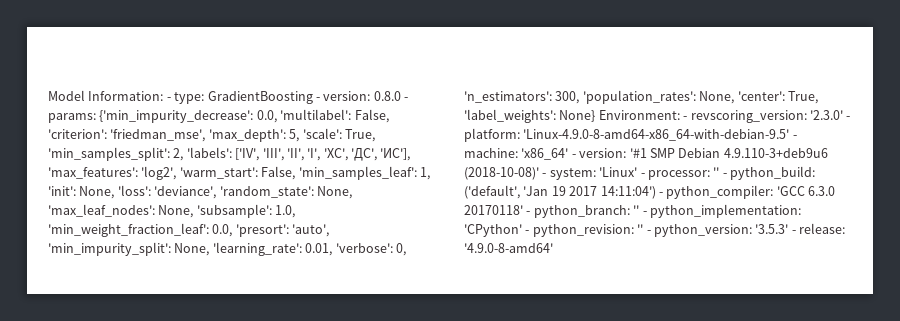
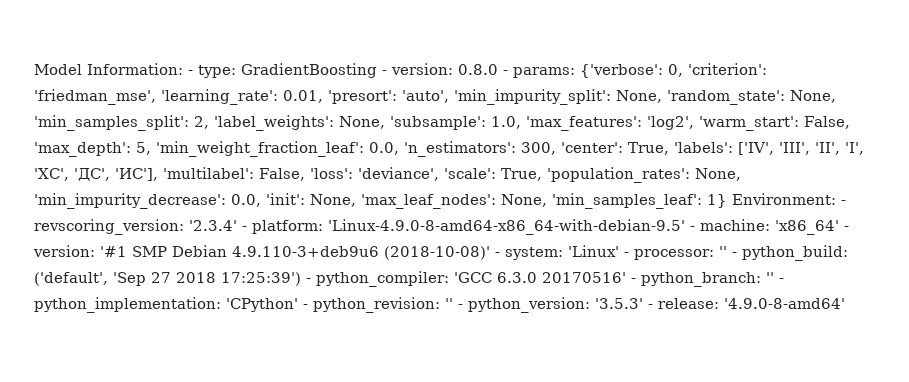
- {'min_impurity_decrease': 0.0, 'multilabel': False, 'criterion': 'friedman_mse', 'max_depth': 5, 'scale': True, 'min_samples_split': 2, 'labels':
+ {'verbose': 0, 'criterion': 'friedman_mse', 'learning_rate': 0.01, 'presort': 'auto', 'min_impurity_split': None, 'random_state': None, 'min_samples_split': 2, 'label_weights': None, 'subsample': 1.0, 'max_features': 'log2', 'warm_start': False, 'max_depth': 5, 'min_weight_fraction_leaf': 0.0, 'n_estimators': 300, 'center': True, 'labels':
- ['IV', 'III', 'II', 'I', 'ХС', 'ДС', 'ИС'], 'max_features': 'log2', 'warm_start': False, 'min_samples_leaf': 1, 'init': None, 'loss': 'deviance', 'random_state': None, 'max_leaf_nodes': None, 'subsample': 1.0, 'min_weight_fraction_leaf': 0.0, 'presort': 'auto', 'min_impurity_split': None, 'learning_rate': 0.01, 'verbose': 0, 'n_estimators': 300, 'population_rates': None, 'center': True, 'label_weights': None} Environment:
+ ['IV', 'III', 'II', 'I', 'ХС', 'ДС', 'ИС'], 'multilabel': False, 'loss': 'deviance', 'scale': True, 'population_rates': None, 'min_impurity_decrease': 0.0, 'init': None, 'max_leaf_nodes': None, 'min_samples_leaf': 1} Environment:
- '2.3.0' - platform:
+ '2.3.4' - platform:
- ('default', 'Jan 19 2017 14:11:04') - python_compiler:
+ ('default', 'Sep 27 2018 17:25:39') - python_compiler:
- 'GCC 6.3.0 20170118' - python_branch:
+ 'GCC 6.3.0 20170516' - python_branch:

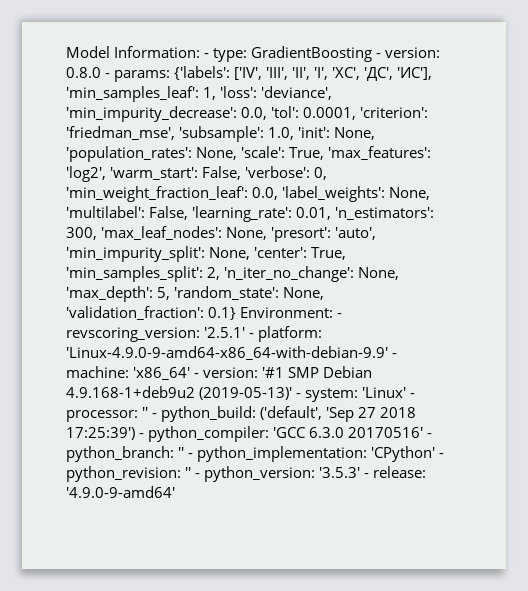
- {'verbose': 0, 'criterion': 'friedman_mse', 'learning_rate': 0.01, 'presort': 'auto', 'min_impurity_split': None, 'random_state': None, 'min_samples_split': 2, 'label_weights': None, 'subsample': 1.0, 'max_features': 'log2', 'warm_start': False, 'max_depth': 5, 'min_weight_fraction_leaf': 0.0, 'n_estimators': 300, 'center': True, 'labels':
+ {'labels':
- ['IV', 'III', 'II', 'I', 'ХС', 'ДС', 'ИС'], 'multilabel': False, 'loss': 'deviance', 'scale': True, 'population_rates': None, 'min_impurity_decrease': 0.0, 'init': None, 'max_leaf_nodes': None, 'min_samples_leaf': 1} Environment:
+ ['IV', 'III', 'II', 'I', 'ХС', 'ДС', 'ИС'], 'min_samples_leaf': 1, 'loss': 'deviance', 'min_impurity_decrease': 0.0, 'tol': 0.0001, 'criterion': 'friedman_mse', 'subsample': 1.0, 'init': None, 'population_rates': None, 'scale': True, 'max_features': 'log2', 'warm_start': False, 'verbose': 0, 'min_weight_fraction_leaf': 0.0, 'label_weights': None, 'multilabel': False, 'learning_rate': 0.01, 'n_estimators': 300, 'max_leaf_nodes': None, 'presort': 'auto', 'min_impurity_split': None, 'center': True, 'min_samples_split': 2, 'n_iter_no_change': None, 'max_depth': 5, 'random_state': None, 'validation_fraction': 0.1} Environment:
- '2.3.4' - platform:
+ '2.5.1' - platform:
- 'Linux-4.9.0-8-amd64-x86_64-with-debian-9.5' - machine:
+ 'Linux-4.9.0-9-amd64-x86_64-with-debian-9.9' - machine:
- '#1 SMP Debian 4.9.110-3+deb9u6 (2018-10-08)' - system:
+ '#1 SMP Debian 4.9.168-1+deb9u2 (2019-05-13)' - system:
- '4.9.0-8-amd64'
+ '4.9.0-9-amd64'

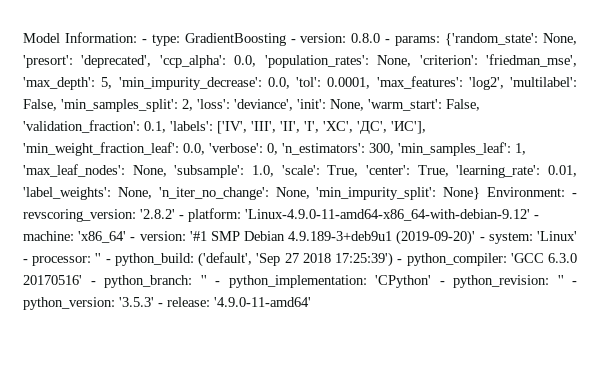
- {'labels':
+ {'random_state': None, 'presort': 'deprecated', 'ccp_alpha': 0.0, 'population_rates': None, 'criterion': 'friedman_mse', 'max_depth': 5, 'min_impurity_decrease': 0.0, 'tol': 0.0001, 'max_features': 'log2', 'multilabel': False, 'min_samples_split': 2, 'loss': 'deviance', 'init': None, 'warm_start': False, 'validation_fraction': 0.1, 'labels':
- ['IV', 'III', 'II', 'I', 'ХС', 'ДС', 'ИС'], 'min_samples_leaf': 1, 'loss': 'deviance', 'min_impurity_decrease': 0.0, 'tol': 0.0001, 'criterion': 'friedman_mse', 'subsample': 1.0, 'init': None, 'population_rates': None, 'scale': True, 'max_features': 'log2', 'warm_start': False, 'verbose': 0, 'min_weight_fraction_leaf': 0.0, 'label_weights': None, 'multilabel': False, 'learning_rate': 0.01, 'n_estimators': 300, 'max_leaf_nodes': None, 'presort': 'auto', 'min_impurity_split': None, 'center': True, 'min_samples_split': 2, 'n_iter_no_change': None, 'max_depth': 5, 'random_state': None, 'validation_fraction': 0.1} Environment:
+ ['IV', 'III', 'II', 'I', 'ХС', 'ДС', 'ИС'], 'min_weight_fraction_leaf': 0.0, 'verbose': 0, 'n_estimators': 300, 'min_samples_leaf': 1, 'max_leaf_nodes': None, 'subsample': 1.0, 'scale': True, 'center': True, 'learning_rate': 0.01, 'label_weights': None, 'n_iter_no_change': None, 'min_impurity_split': None} Environment:
- '2.5.1' - platform:
+ '2.8.2' - platform:
- 'Linux-4.9.0-9-amd64-x86_64-with-debian-9.9' - machine:
+ 'Linux-4.9.0-11-amd64-x86_64-with-debian-9.12' - machine:
- '#1 SMP Debian 4.9.168-1+deb9u2 (2019-05-13)' - system:
+ '#1 SMP Debian 4.9.189-3+deb9u1 (2019-09-20)' - system:
- '4.9.0-9-amd64'
+ '4.9.0-11-amd64'

